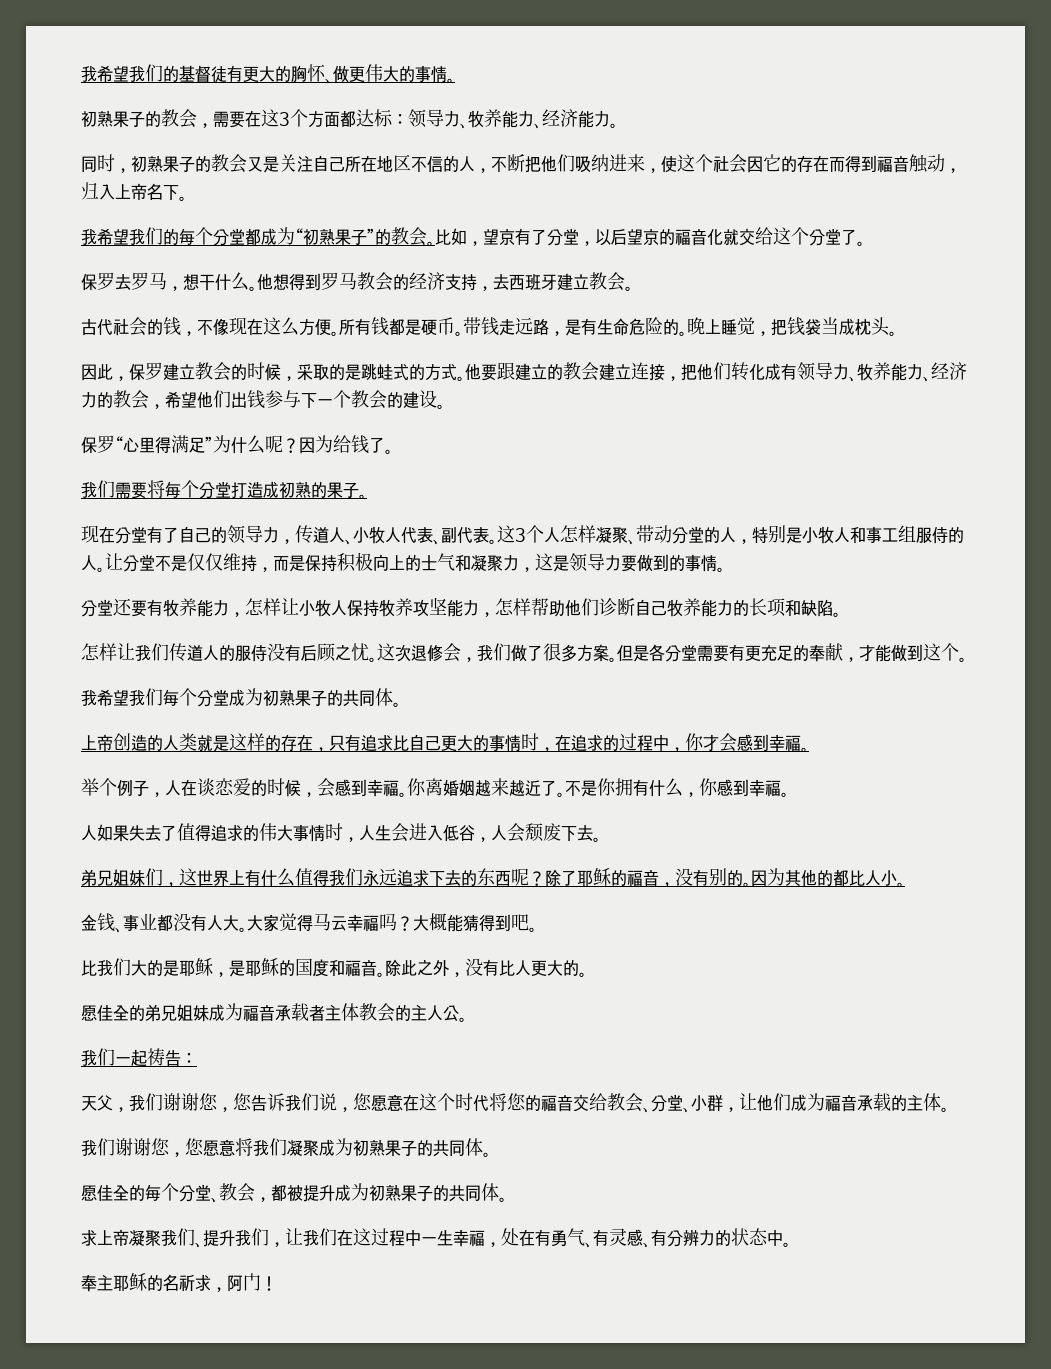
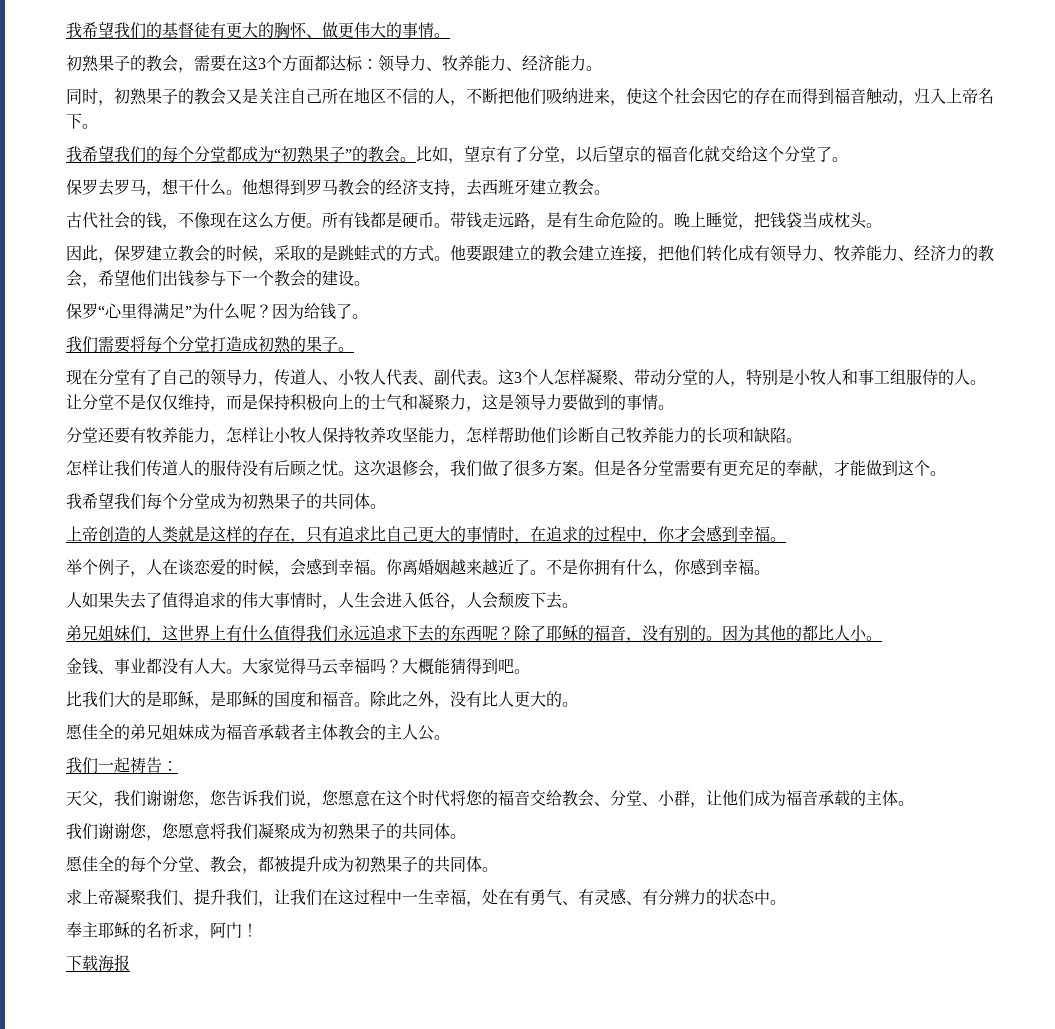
+ 下载海报

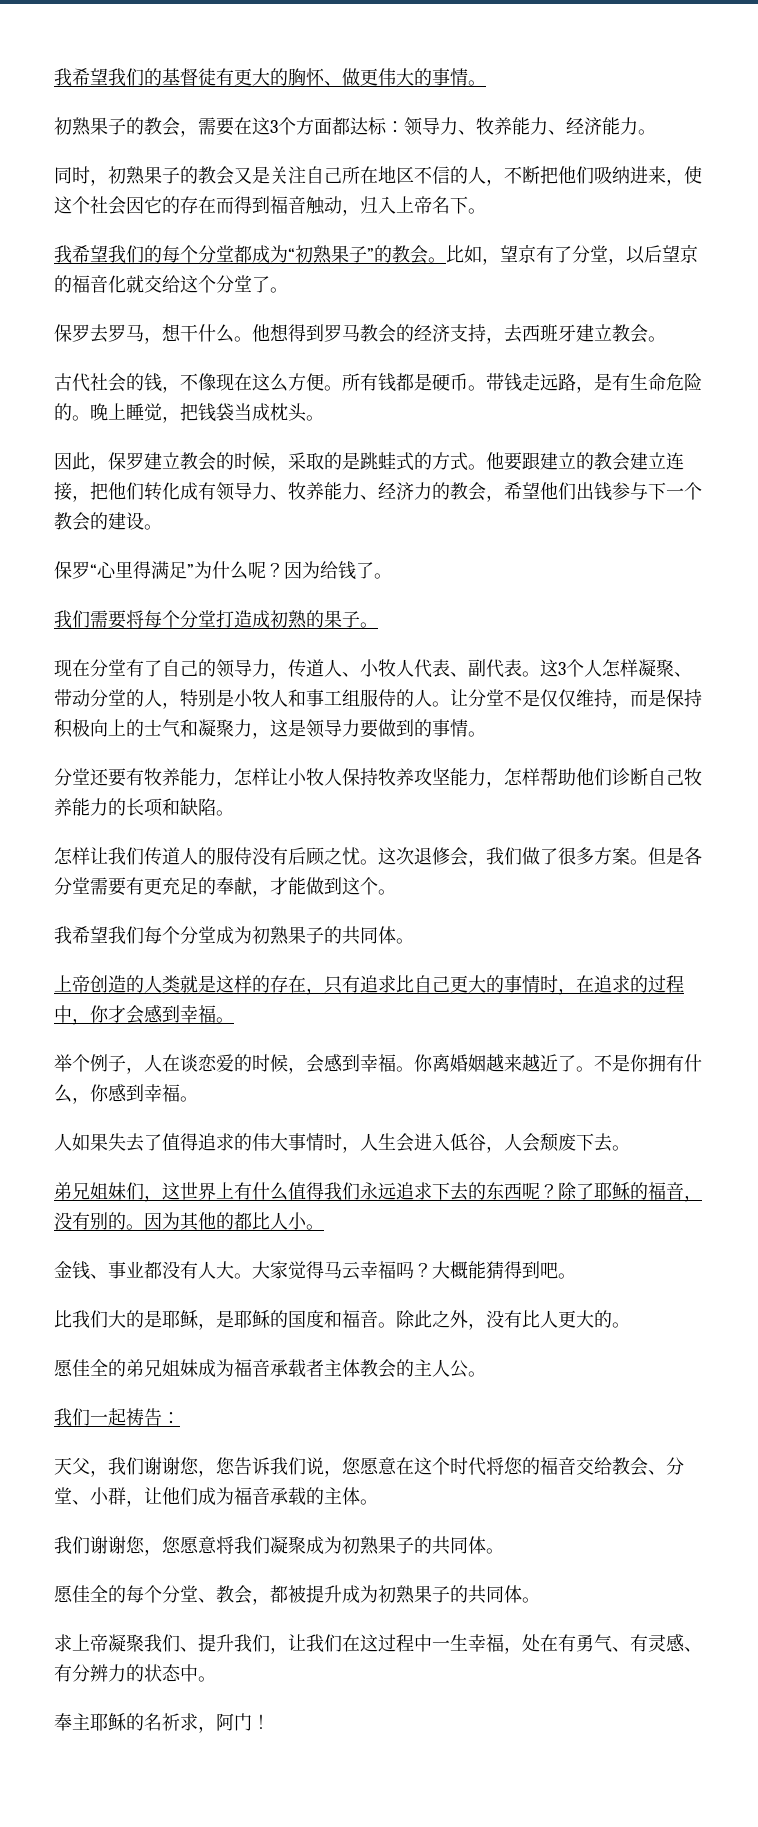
- 下载海报

